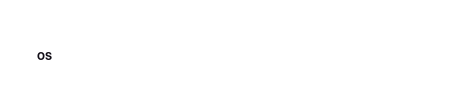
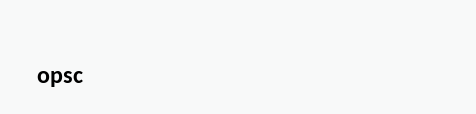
- os
+ opsc

